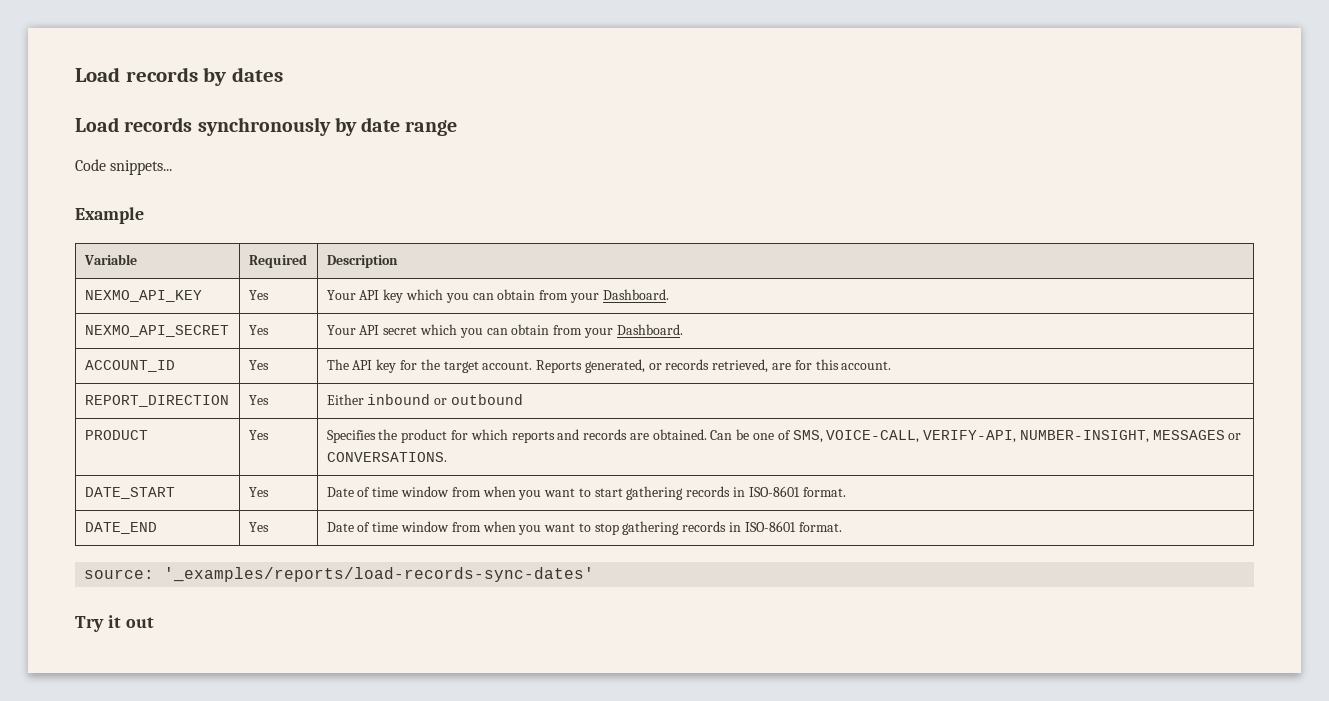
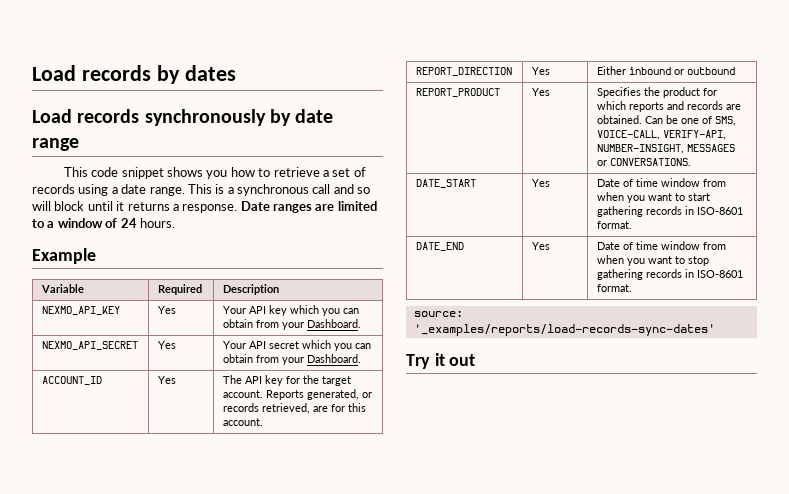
- Code snippets...
+ This code snippet shows you how to retrieve a set of records using a date range. This is a synchronous call and so will block until it returns a response. Date ranges are limited to a window of 24 hours.
- PRODUCT | Yes | Specifies the product for which reports and records are obtained. Can be one of SMS, VOICE-CALL, VERIFY-API, NUMBER-INSIGHT, MESSAGES or CONVERSATIONS.
+ REPORT_PRODUCT | Yes | Specifies the product for which reports and records are obtained. Can be one of SMS, VOICE-CALL, VERIFY-API, NUMBER-INSIGHT, MESSAGES or CONVERSATIONS.

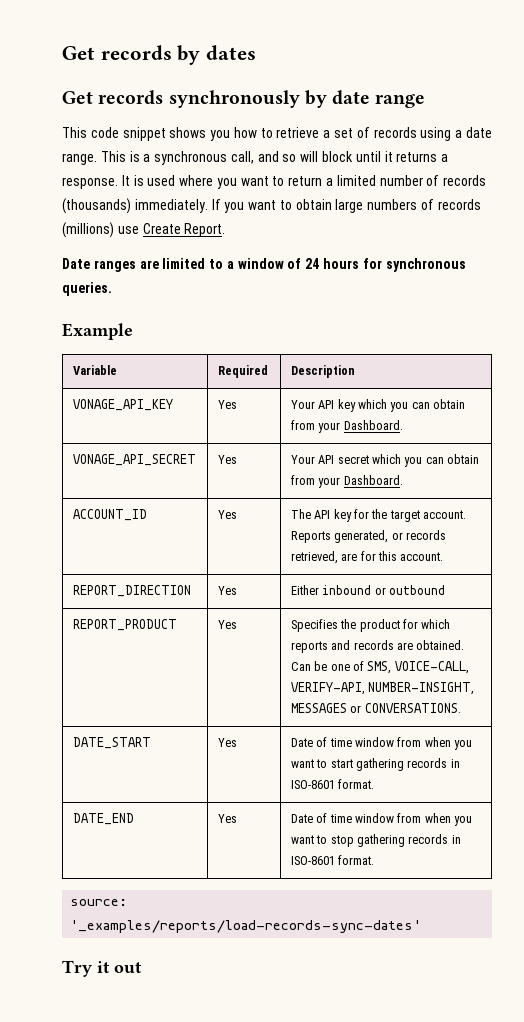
- Load records by dates
+ Get records by dates
- Load records synchronously by date range
+ Get records synchronously by date range
- This is a synchronous call and so will block until it returns a response. Date ranges are limited to a window of 24 hours.
+ This is a synchronous call, and so will block until it returns a response. It is used where you want to return a limited number of records (thousands) immediately. If you want to obtain large numbers of records (millions) use Create Report.
+ Date ranges are limited to a window of 24 hours for synchronous queries.
- NEXMO_API_KEY | Yes | Your API key which you can obtain from your Dashboard.
+ VONAGE_API_KEY | Yes | Your API key which you can obtain from your Dashboard.
- NEXMO_API_SECRET | Yes | Your API secret which you can obtain from your Dashboard.
+ VONAGE_API_SECRET | Yes | Your API secret which you can obtain from your Dashboard.

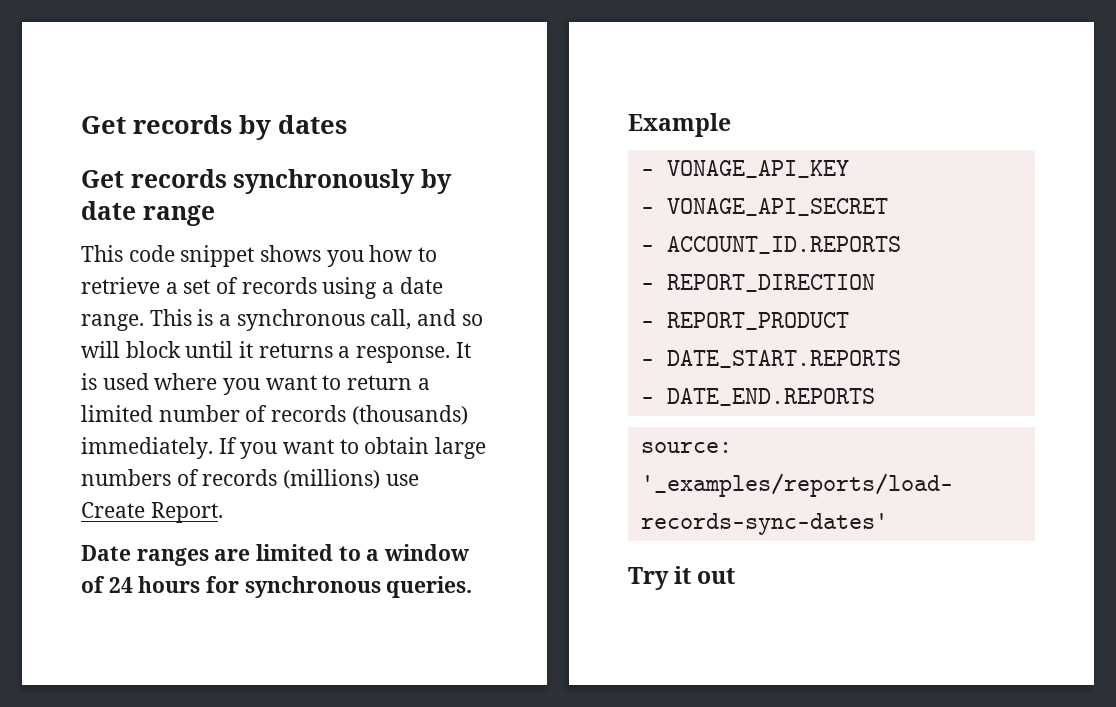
- Variable | Required | Description
- VONAGE_API_KEY | Yes | Your API key which you can obtain from your Dashboard.
- VONAGE_API_SECRET | Yes | Your API secret which you can obtain from your Dashboard.
- ACCOUNT_ID | Yes | The API key for the target account. Reports generated, or records retrieved, are for this account.
- REPORT_DIRECTION | Yes | Either inbound or outbound
- REPORT_PRODUCT | Yes | Specifies the product for which reports and records are obtained. Can be one of SMS, VOICE-CALL, VERIFY-API, NUMBER-INSIGHT, MESSAGES or CONVERSATIONS.
- DATE_START | Yes | Date of time window from when you want to start gathering records in ISO-8601 format.
- DATE_END | Yes | Date of time window from when you want to stop gathering records in ISO-8601 format.
+ - VONAGE_API_KEY
+ - VONAGE_API_SECRET
+ - ACCOUNT_ID.REPORTS
+ - REPORT_DIRECTION
+ - REPORT_PRODUCT
+ - DATE_START.REPORTS
+ - DATE_END.REPORTS

